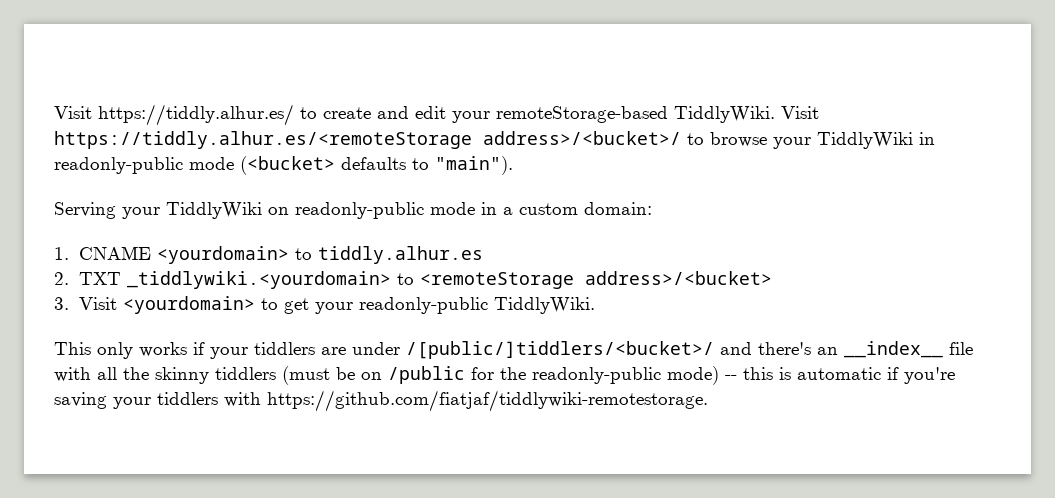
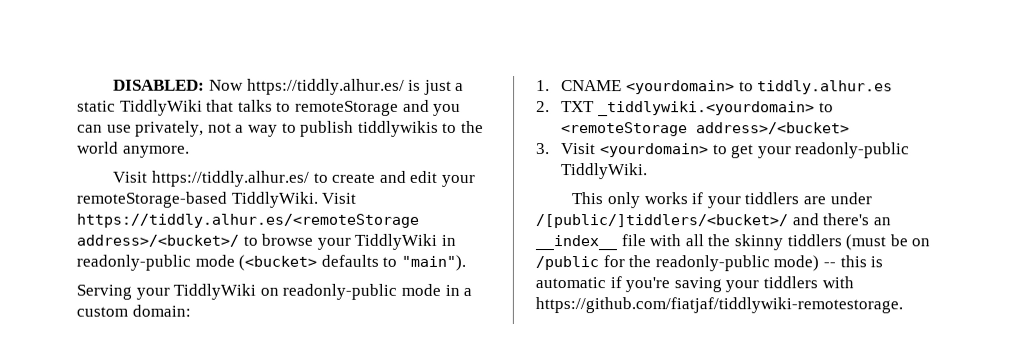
+ DISABLED: Now https://tiddly.alhur.es/ is just a static TiddlyWiki that talks to remoteStorage and you can use privately, not a way to publish tiddlywikis to the world anymore.

